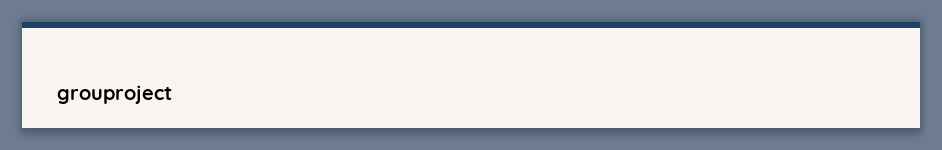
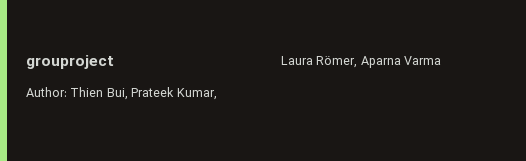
+ Author: Thien Bui, Prateek Kumar, Laura Römer, Aparna Varma

